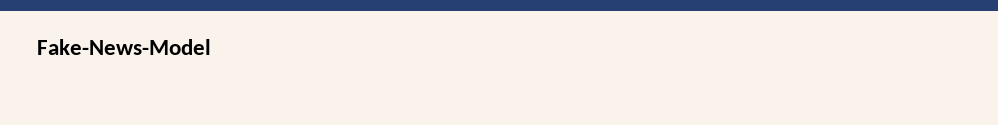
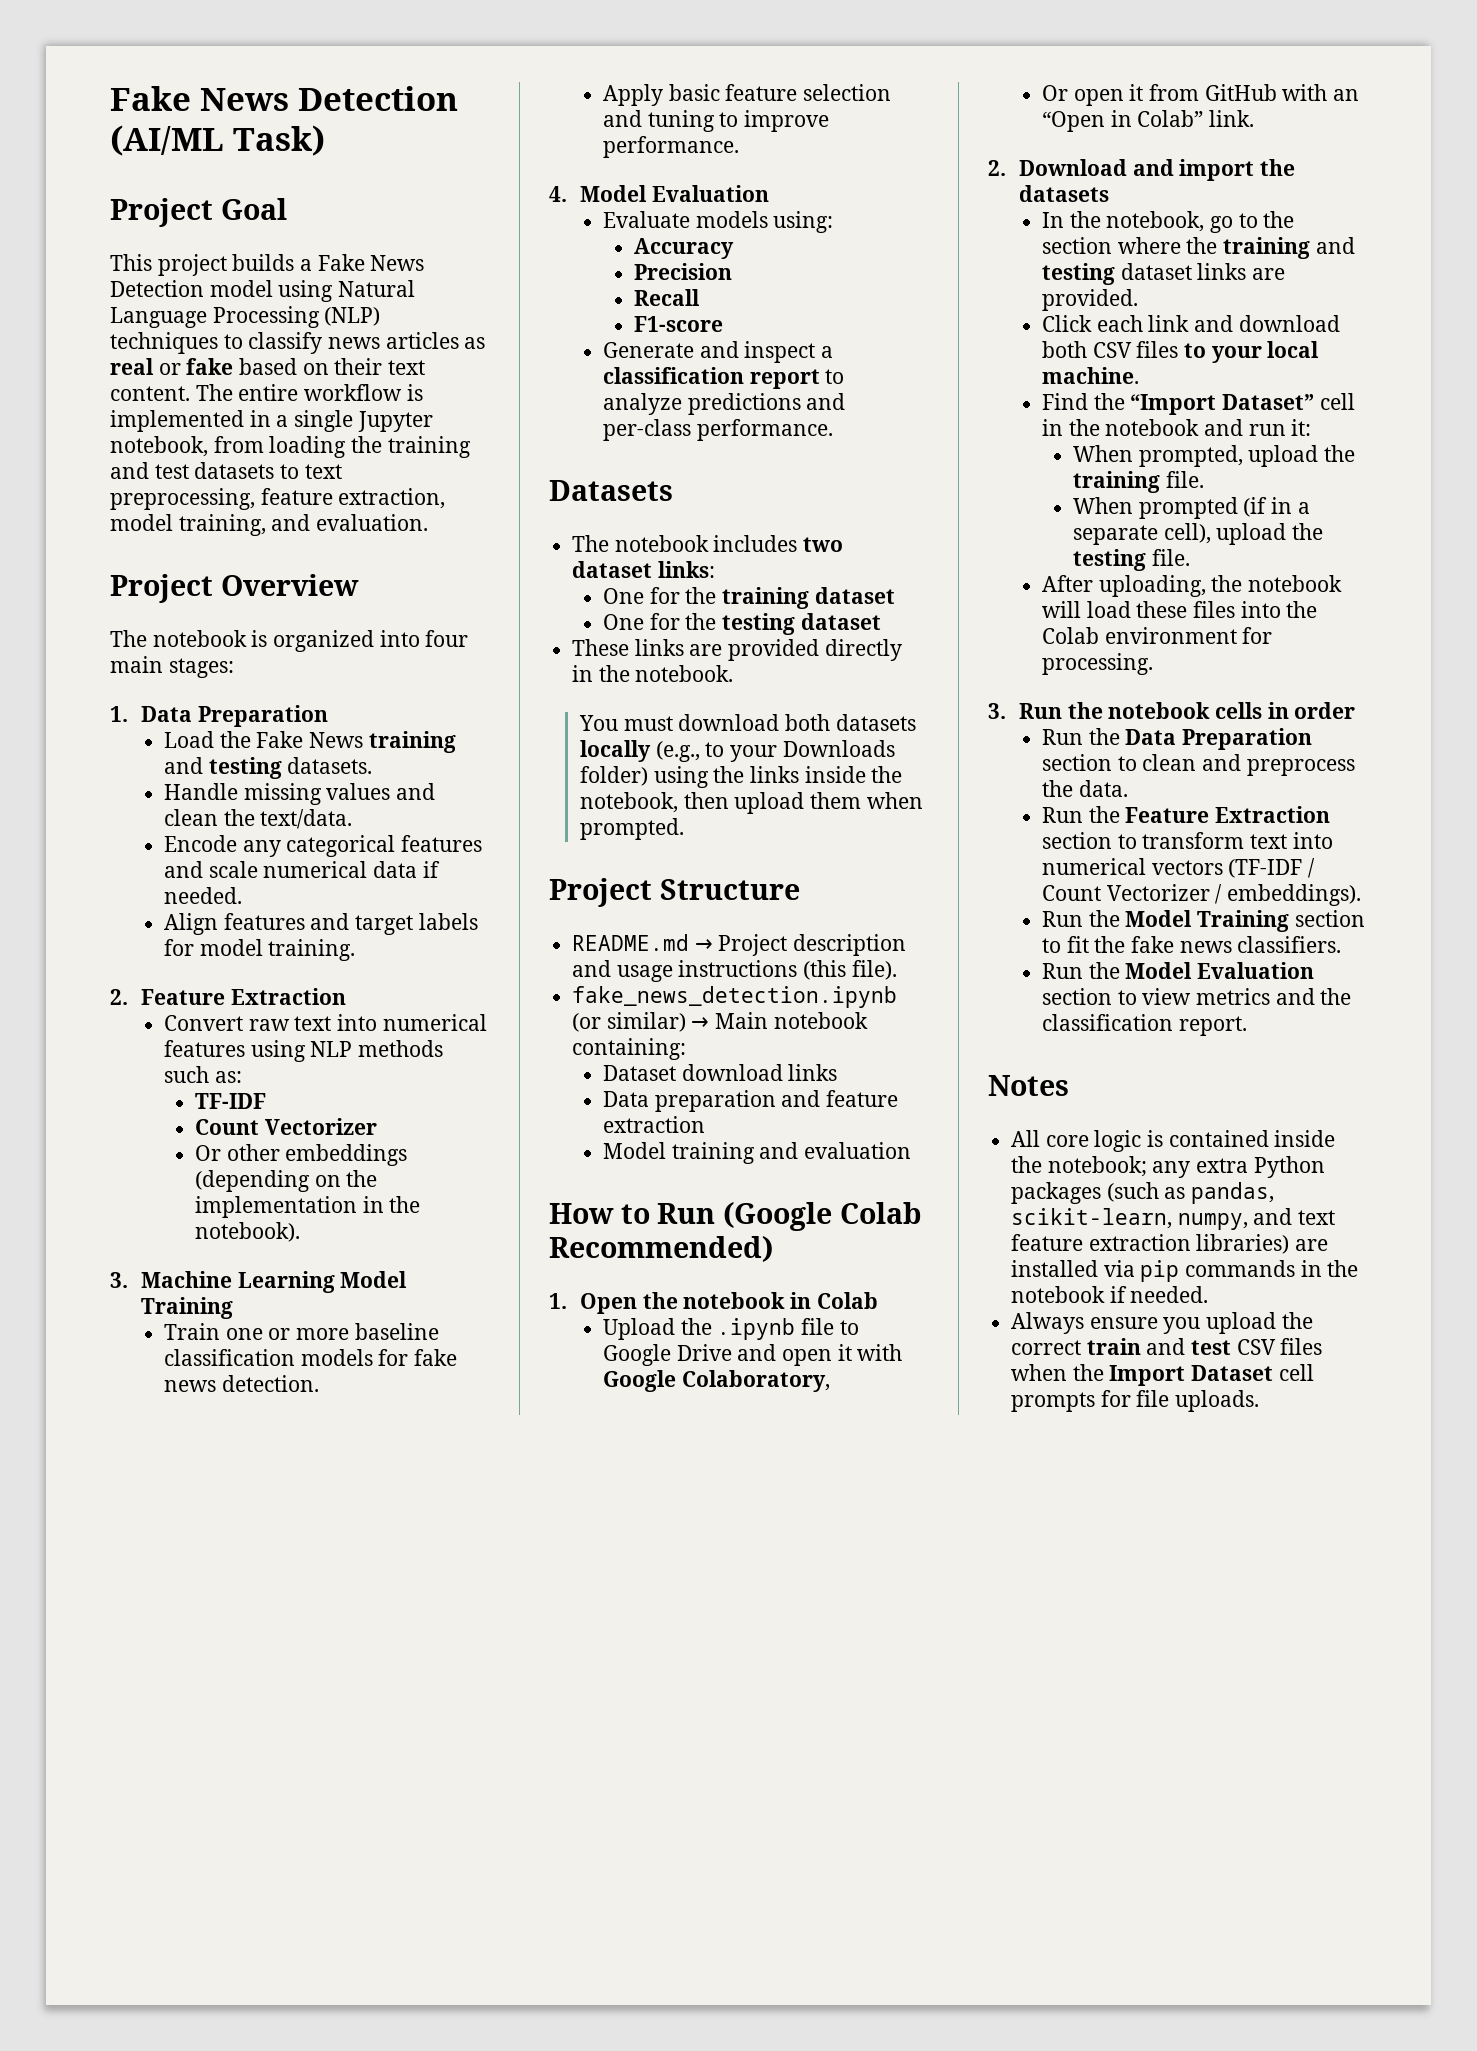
- Fake-News-Model
+ Fake News Detection (AI/ML Task)
+ Project Goal
+ This project builds a Fake News Detection model using Natural Language Processing (NLP) techniques to classify news articles as real or fake based on their text content. The entire workflow is implemented in a single Jupyter notebook, from loading the training and test datasets to text preprocessing, feature extraction, model training, and evaluation.
+ Project Overview
+ The notebook is organized into four main stages:
+ 1. Data Preparation
+ Load the Fake News training and testing datasets.
+ Handle missing values and clean the text/data.
+ Encode any categorical features and scale numerical data if needed.
+ Align features and target labels for model training.
+ 2. Feature Extraction
+ Convert raw text into numerical features using NLP methods such as:
+ TF‑IDF
+ Count Vectorizer
+ Or other embeddings (depending on the implementation in the notebook).
+ 3. Machine Learning Model Training
+ Train one or more baseline classification models for fake news detection.
+ Apply basic feature selection and tuning to improve performance.
+ 4. Model Evaluation
+ Evaluate models using:
+ Accuracy
+ Precision
+ Recall
+ F1‑score
+ Generate and inspect a classification report to analyze predictions and per‑class performance.
+ Datasets
+ The notebook includes two dataset links:
+ One for the training dataset
+ One for the testing dataset
+ These links are provided directly in the notebook.
+ You must download both datasets locally (e.g., to your Downloads folder) using the links inside the notebook, then upload them when prompted.
+ Project Structure
+ README.md → Project description and usage instructions (this file).
+ fake_news_detection.ipynb (or similar) → Main notebook containing:
+ Dataset download links
+ Data preparation and feature extraction
+ Model training and evaluation
+ How to Run (Google Colab Recommended)
+ 1. Open the notebook in Colab
+ Upload the .ipynb file to Google Drive and open it with Google Colaboratory,
+ Or open it from GitHub with an “Open in Colab” link.
+ 2. Download and import the datasets
+ In the notebook, go to the section where the training and testing dataset links are provided.
+ Click each link and download both CSV files to your local machine.
+ Find the “Import Dataset” cell in the notebook and run it:
+ When prompted, upload the training file.
+ When prompted (if in a separate cell), upload the testing file.
+ After uploading, the notebook will load these files into the Colab environment for processing.
+ 3. Run the notebook cells in order
+ Run the Data Preparation section to clean and preprocess the data.
+ Run the Feature Extraction section to transform text into numerical vectors (TF‑IDF / Count Vectorizer / embeddings).
+ Run the Model Training section to fit the fake news classifiers.
+ Run the Model Evaluation section to view metrics and the classification report.
+ Notes
+ All core logic is contained inside the notebook; any extra Python packages (such as pandas, scikit‑learn, numpy, and text feature extraction libraries) are installed via pip commands in the notebook if needed.
+ Always ensure you upload the correct train and test CSV files when the Import Dataset cell prompts for file uploads.

